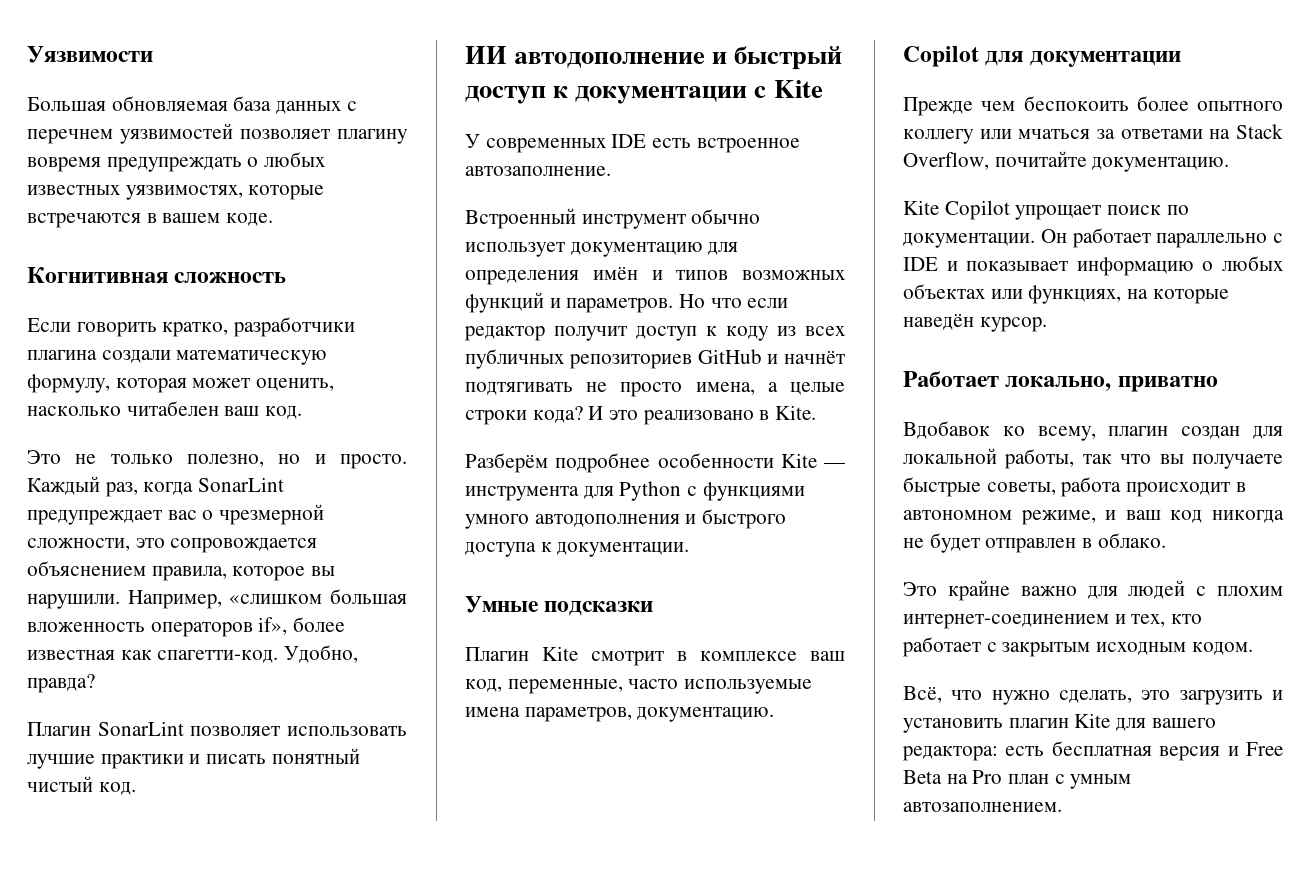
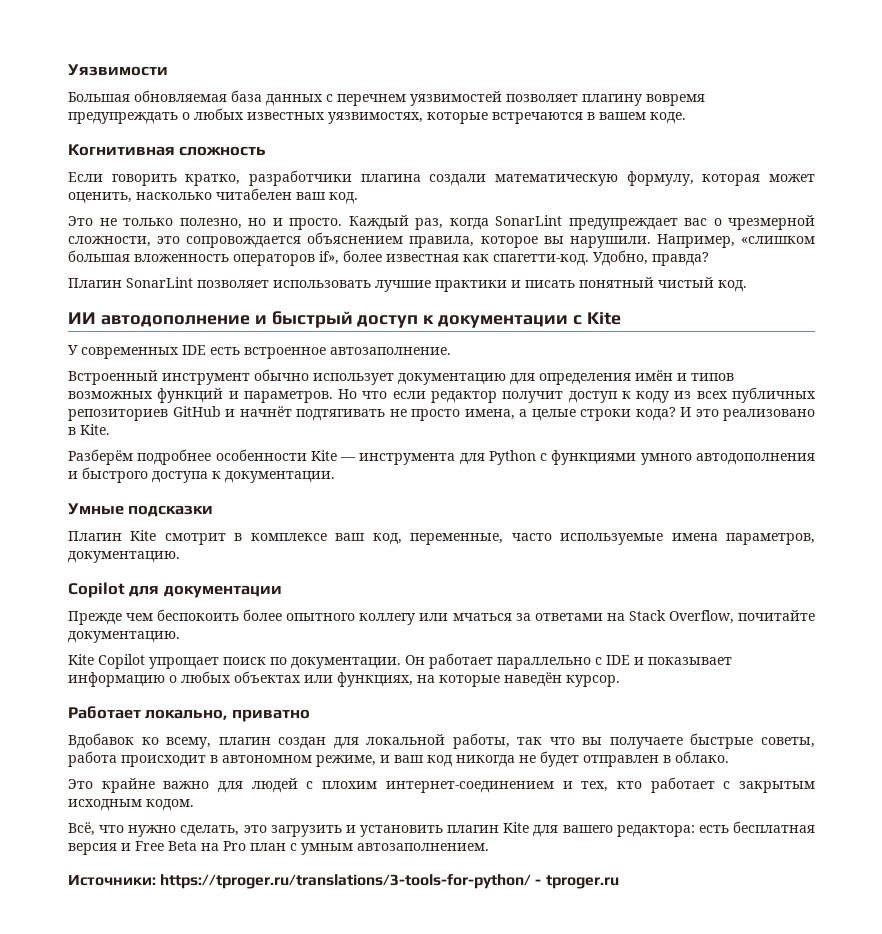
+ Источники: https://tproger.ru/translations/3-tools-for-python/ - tproger.ru

